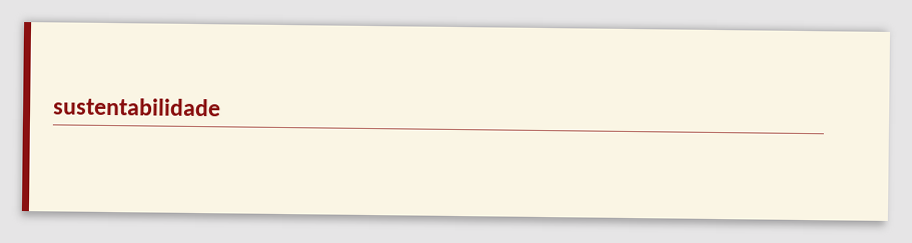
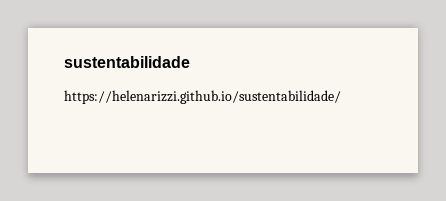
+ https://helenarizzi.github.io/sustentabilidade/

